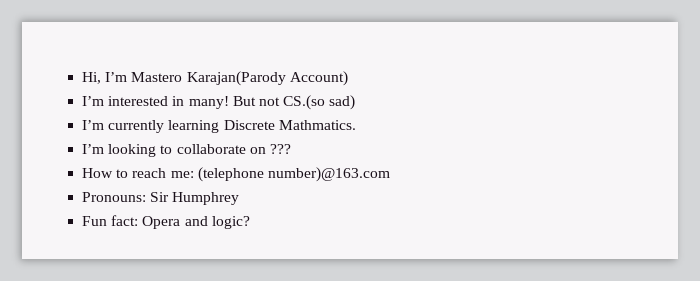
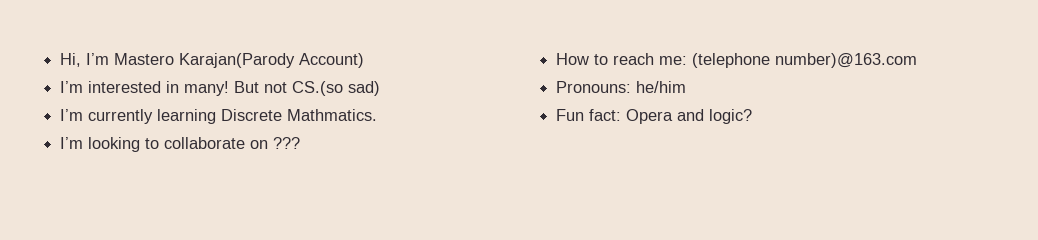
- Pronouns: Sir Humphrey
+ Pronouns: he/him

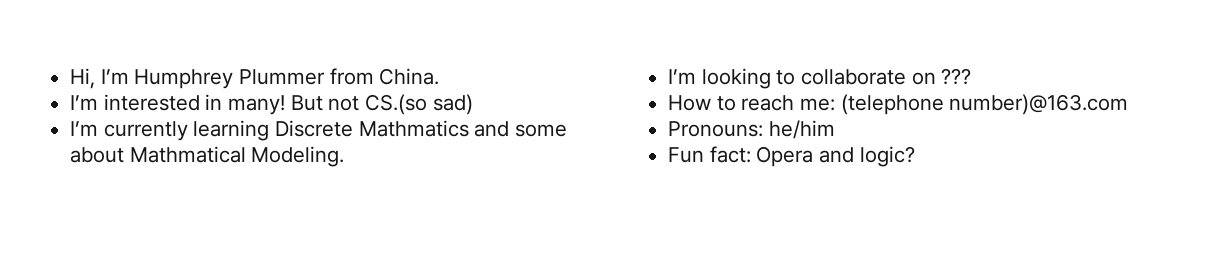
- Hi, I’m Mastero Karajan(Parody Account)
+ Hi, I’m Humphrey Plummer from China.
- I’m currently learning Discrete Mathmatics.
+ I’m currently learning Discrete Mathmatics and some about Mathmatical Modeling.

